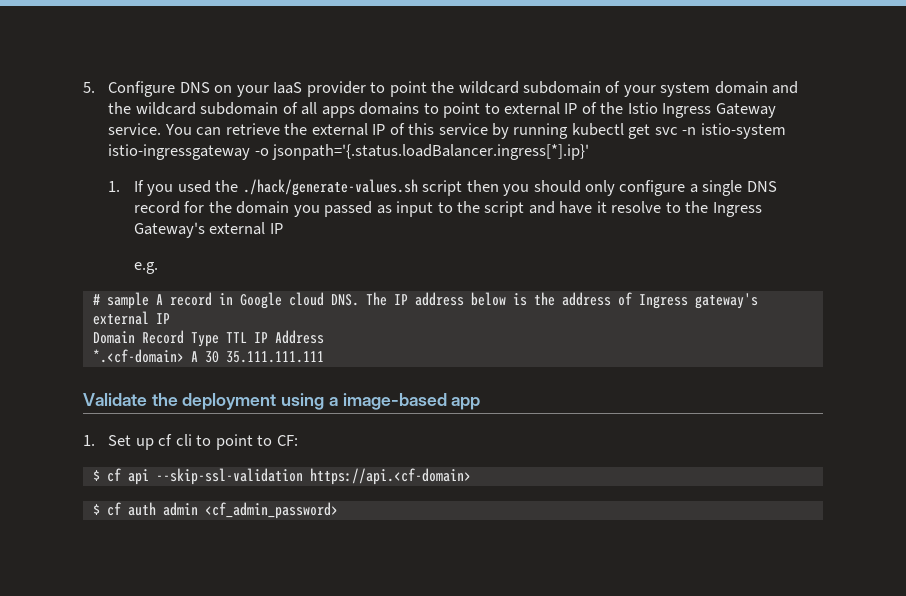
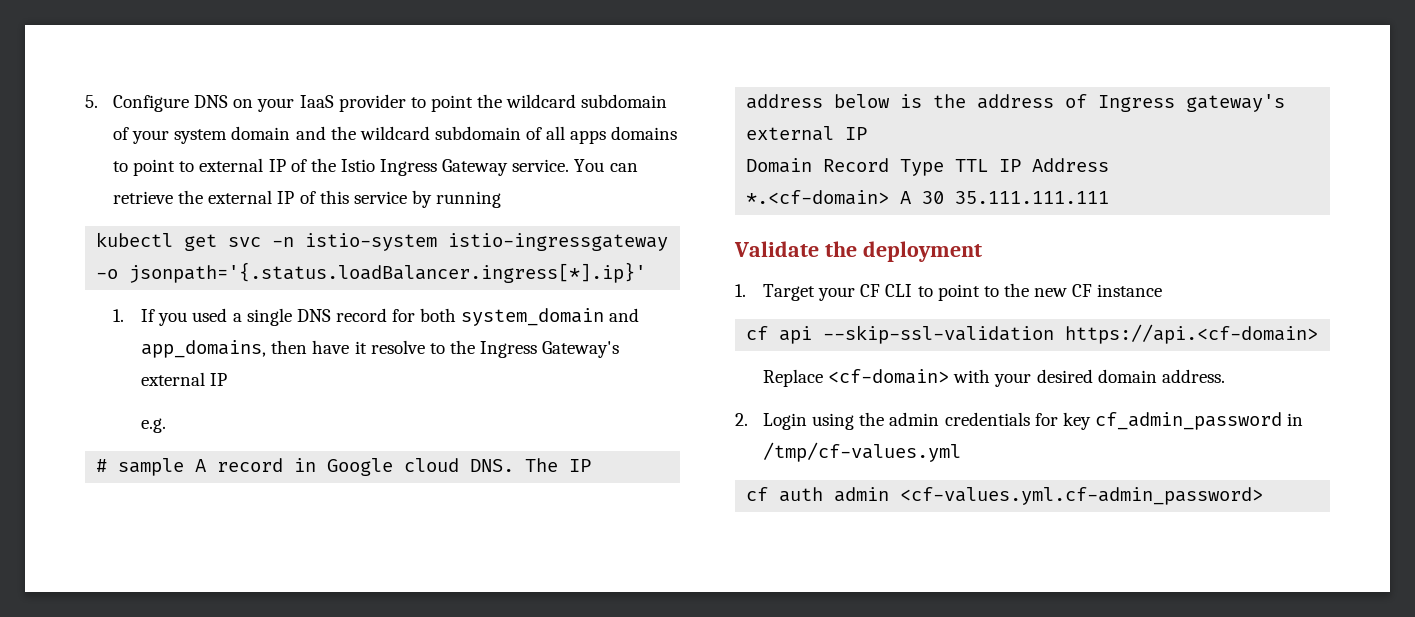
- You can retrieve the external IP of this service by running kubectl get svc -n istio-system istio-ingressgateway -o jsonpath='{.status.loadBalancer.ingress[*].ip}'
+ You can retrieve the external IP of this service by running
+ kubectl get svc -n istio-system istio-ingressgateway -o jsonpath='{.status.loadBalancer.ingress[*].ip}'
- 1. If you used the ./hack/generate-values.sh script then you should only configure a single DNS record for the domain you passed as input to the script and have it resolve to the Ingress Gateway's external IP
+ 1. If you used a single DNS record for both system_domain and app_domains, then have it resolve to the Ingress Gateway's external IP
- Validate the deployment using a image-based app
- 1. Set up cf cli to point to CF:
- $ cf api --skip-ssl-validation https://api.<cf-domain>
- $ cf auth admin <cf_admin_password>
+ Validate the deployment
+ 1. Target your CF CLI to point to the new CF instance
+ cf api --skip-ssl-validation https://api.<cf-domain>
+ Replace <cf-domain> with your desired domain address.
+ 2. Login using the admin credentials for key cf_admin_password in /tmp/cf-values.yml
+ cf auth admin <cf-values.yml.cf-admin_password>

